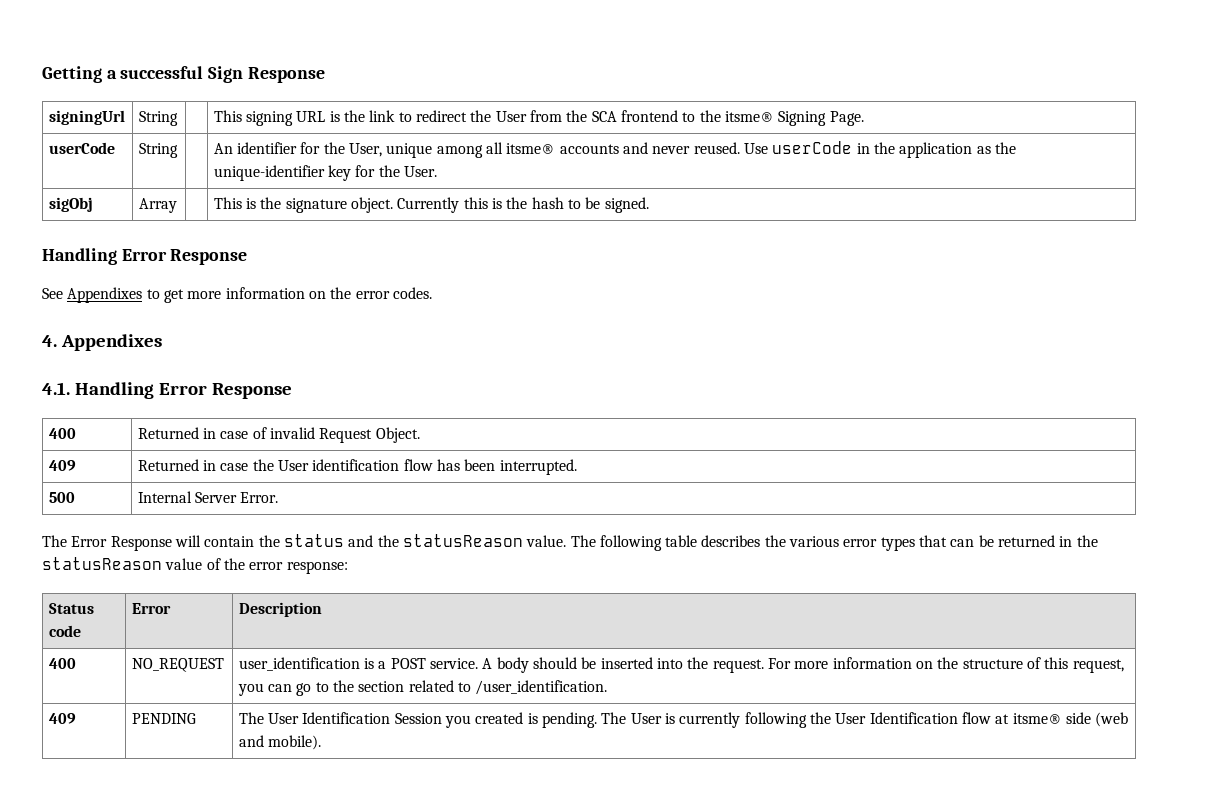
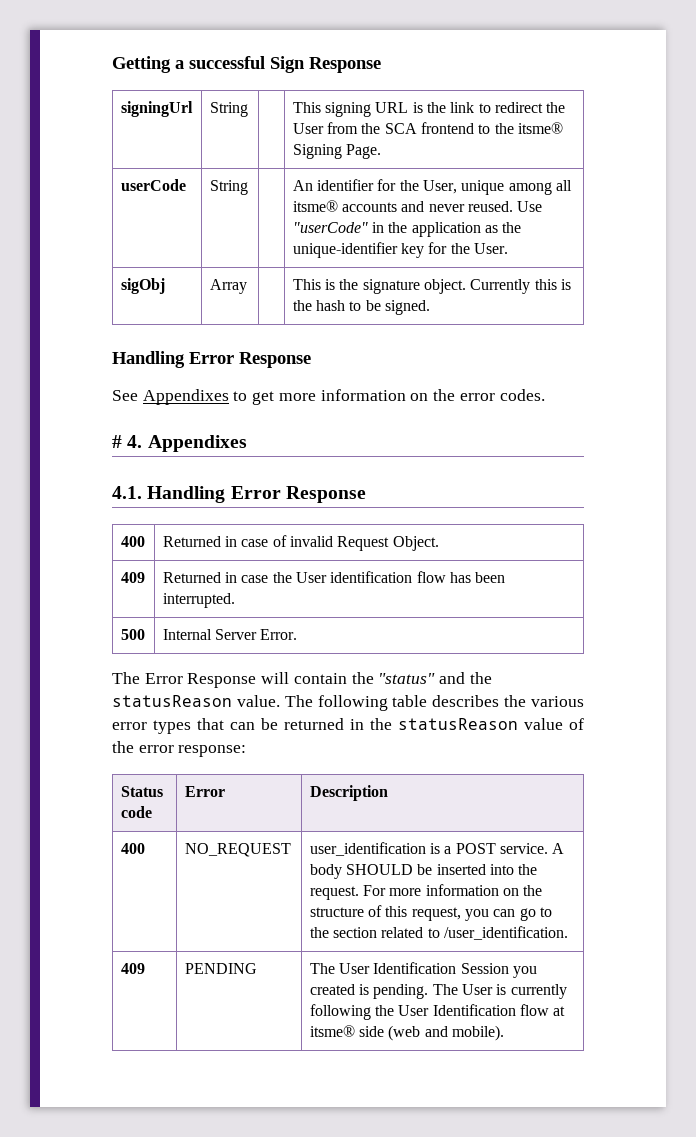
- userCode | String | | An identifier for the User, unique among all itsme® accounts and never reused. Use userCode in the application as the unique-identifier key for the User.
+ userCode | String | | An identifier for the User, unique among all itsme® accounts and never reused. Use "userCode" in the application as the unique-identifier key for the User.
- 4. Appendixes
+ # 4. Appendixes
- The Error Response will contain the status and the statusReason value.
+ The Error Response will contain the "status" and the statusReason value.
- 400 | NO_REQUEST | user_identification is a POST service. A body should be inserted into the request. For more information on the structure of this request, you can go to the section related to /user_identification.
+ 400 | NO_REQUEST | user_identification is a POST service. A body SHOULD be inserted into the request. For more information on the structure of this request, you can go to the section related to /user_identification.

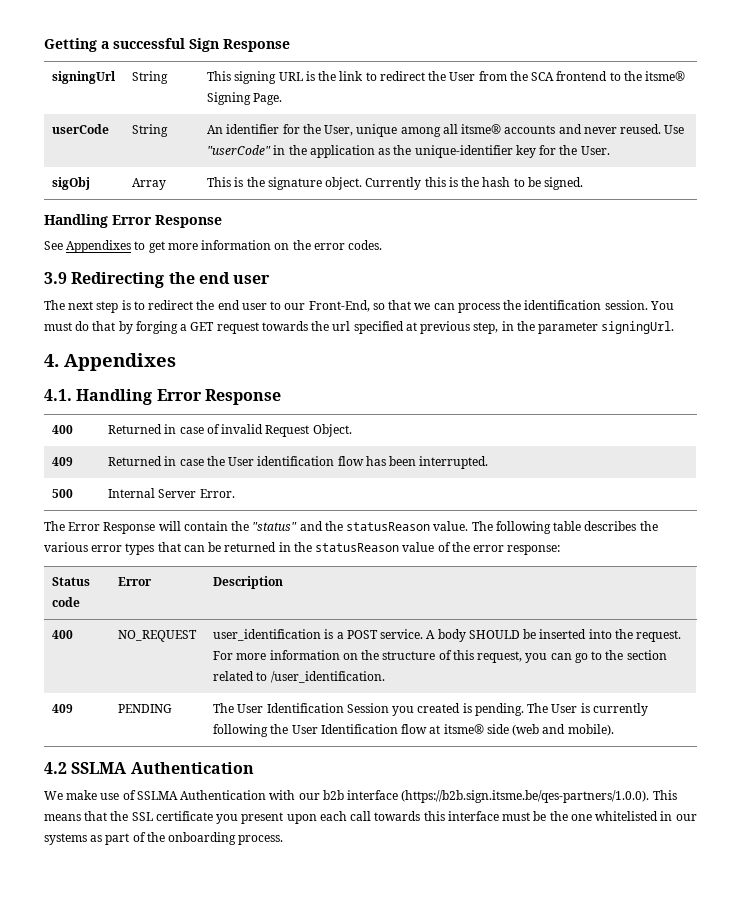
- # 4. Appendixes
+ 3.9 Redirecting the end user
+ The next step is to redirect the end user to our Front-End, so that we can process the identification session. You must do that by forging a GET request towards the url specified at previous step, in the parameter signingUrl.
+ 4. Appendixes
+ 4.2 SSLMA Authentication
+ We make use of SSLMA Authentication with our b2b interface (https://b2b.sign.itsme.be/qes-partners/1.0.0). This means that the SSL certificate you present upon each call towards this interface must be the one whitelisted in our systems as part of the onboarding process.

